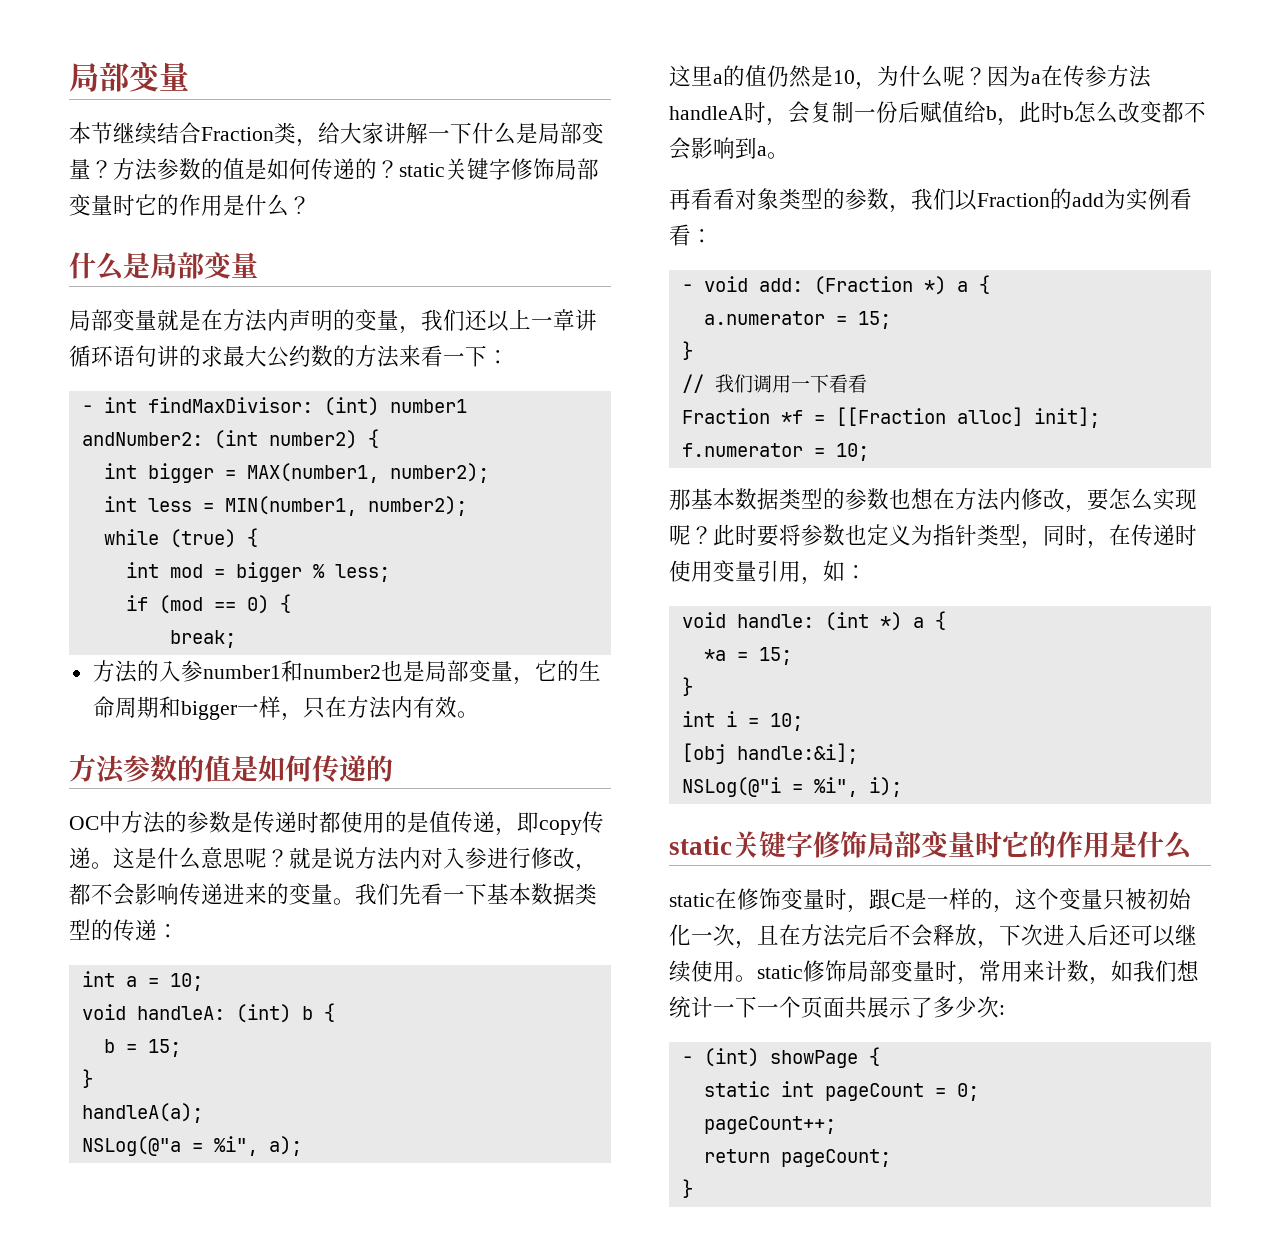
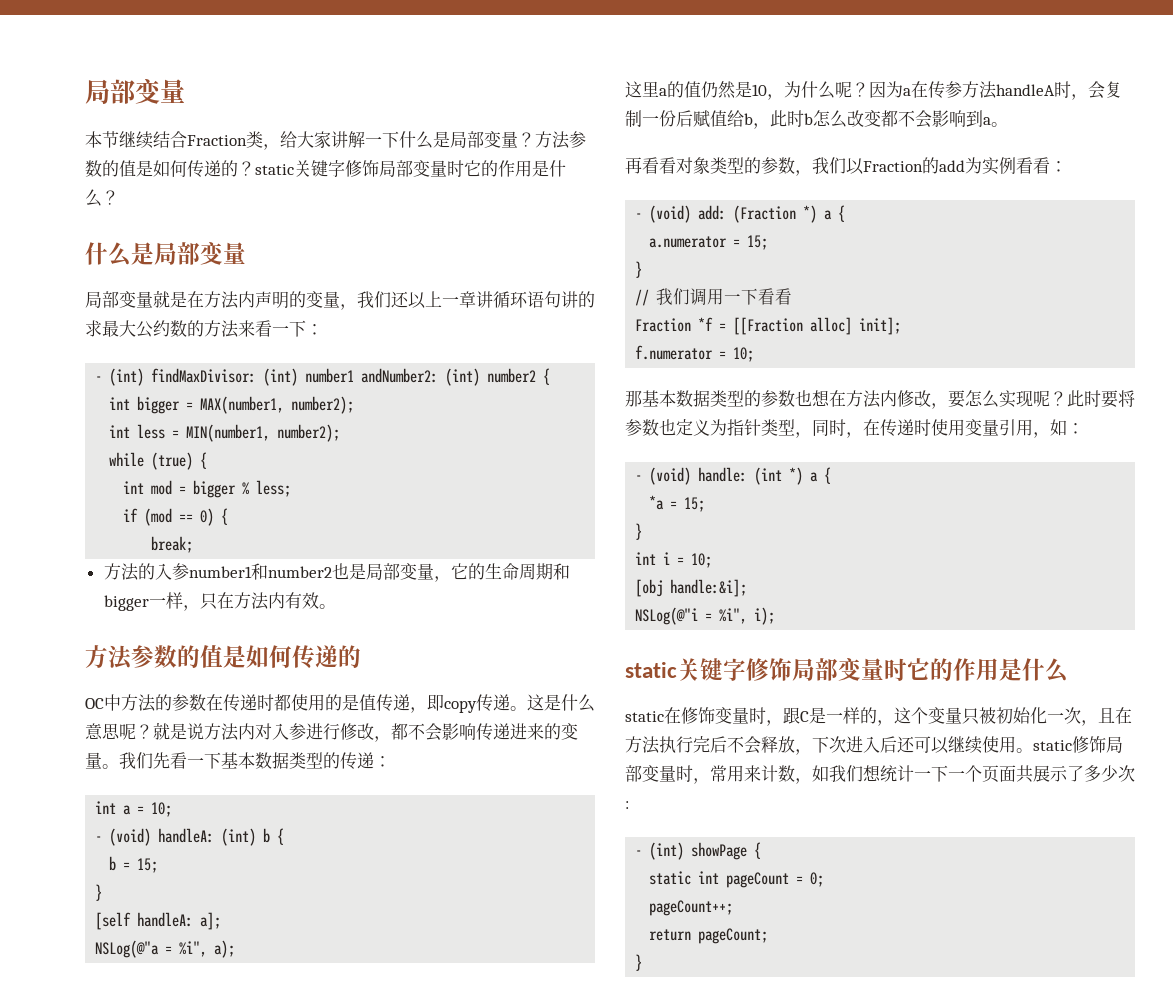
- - int findMaxDivisor: (int) number1 andNumber2: (int number2) {
+ - (int) findMaxDivisor: (int) number1 andNumber2: (int) number2 {
- OC中方法的参数是传递时都使用的是值传递，即copy传递。
+ OC中方法的参数在传递时都使用的是值传递，即copy传递。
- void handleA: (int) b {
+ - (void) handleA: (int) b {
- handleA(a);
+ [self handleA: a];
- - void add: (Fraction *) a {
+ - (void) add: (Fraction *) a {
- void handle: (int *) a {
+ - (void) handle: (int *) a {
- static在修饰变量时，跟C是一样的，这个变量只被初始化一次，且在方法完后不会释放，下次进入后还可以继续使用。static修饰局部变量时，常用来计数，如我们想统计一下一个页面共展示了多少次:
+ static在修饰变量时，跟C是一样的，这个变量只被初始化一次，且在方法执行完后不会释放，下次进入后还可以继续使用。static修饰局部变量时，常用来计数，如我们想统计一下一个页面共展示了多少次:

